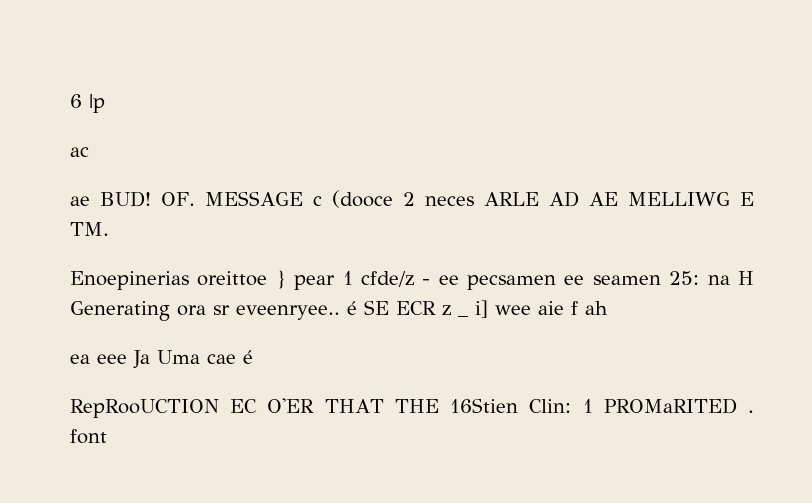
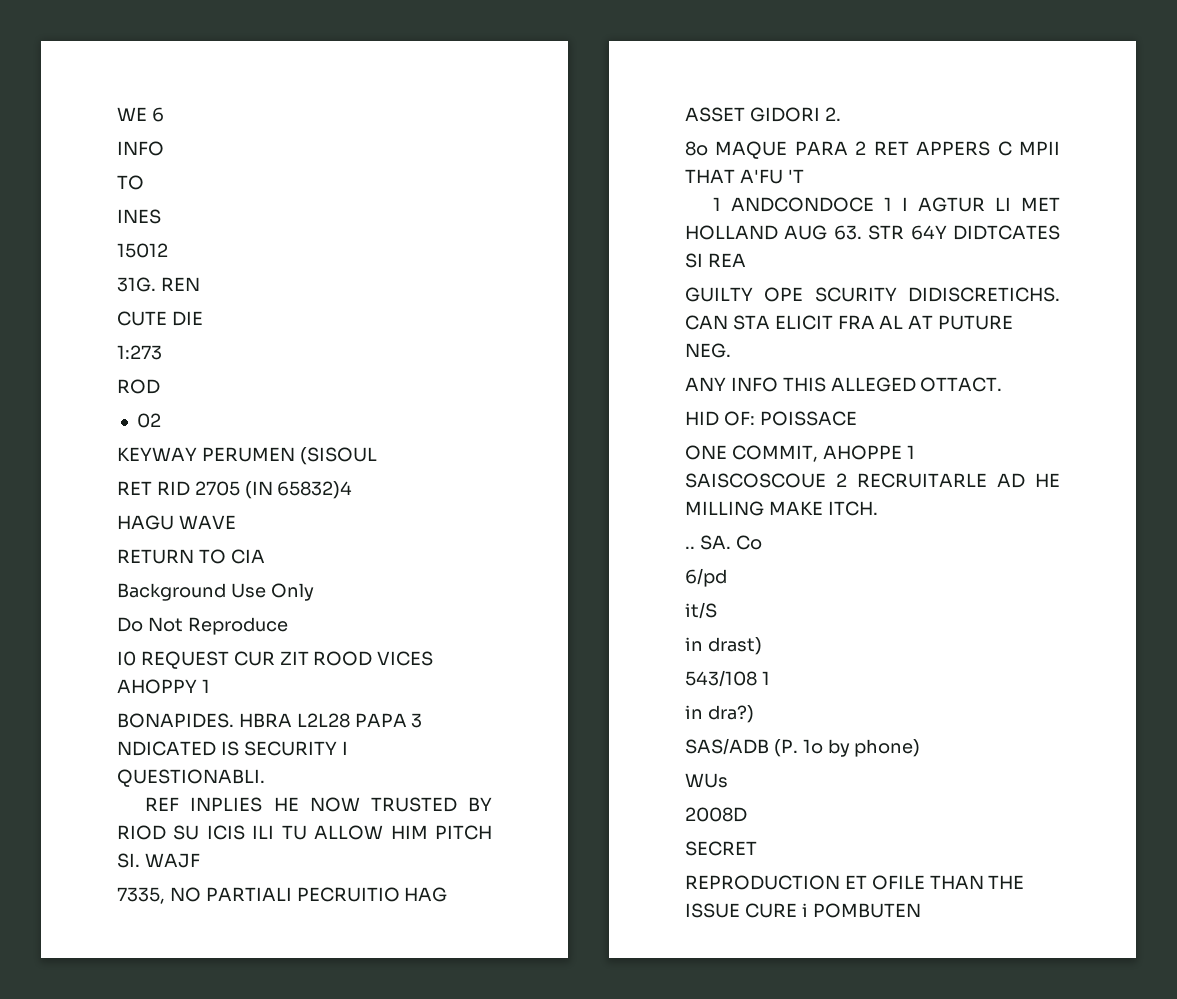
- 6 |p
- ac
- ae BUD! OF. MESSAGE c (dooce 2 neces ARLE AD AE MELLIWG E TM.
- Enoepinerias oreittoe } pear 1 cfde/z - ee pecsamen ee seamen 25: na H Generating ora sr eveenryee.. é SE ECR z _ i] wee aie f ah
- ea eee Ja Uma cae é
- RepRooUCTION EC O'ER THAT THE 16Stien Clin: 1 PROMaRITED . font
+ WE 6
+ INFO
+ TO
+ INES
+ 15012
+ 31G. REN
+ CUTE DIE
+ 1:273
+ ROD
+ 02
+ KEYWAY PERUMEN (SISOUL
+ RET RID 2705 (IN 65832)4
+ HAGU WAVE
+ RETURN TO CIA
+ Background Use Only
+ Do Not Reproduce
+ I0 REQUEST CUR ZIT ROOD VICES AHOPPY 1
+ BONAPIDES. HBRA L2L28 PAPA 3 NDICATED IS SECURITY I QUESTIONABLI.
+ REF INPLIES HE NOW TRUSTED BY RIOD SU ICIS ILI TU ALLOW HIM PITCH SI. WAJF
+ 7335, NO PARTIALI PECRUITIO HAG ASSET GIDORI 2.
+ 8o MAQUE PARA 2 RET APPERS C MPII THAT A'FU 'T
+ 1 ANDCONDOCE 1 I AGTUR LI MET HOLLAND AUG 63. STR 64Y DIDTCATES SI REA
+ GUILTY OPE SCURITY DIDISCRETICHS. CAN STA ELICIT FRA AL AT PUTURE NEG.
+ ANY INFO THIS ALLEGED OTTACT.
+ HID OF: POISSACE
+ ONE COMMIT, AHOPPE 1 SAISCOSCOUE 2 RECRUITARLE AD HE MILLING MAKE ITCH.
+ .. SA. Co
+ 6/pd
+ it/S
+ in drast)
+ 543/108 1
+ in dra?)
+ SAS/ADB (P. 1o by phone)
+ WUs
+ 2008D
+ SECRET
+ REPRODUCTION ET OFILE THAN THE ISSUE CURE i POMBUTEN

